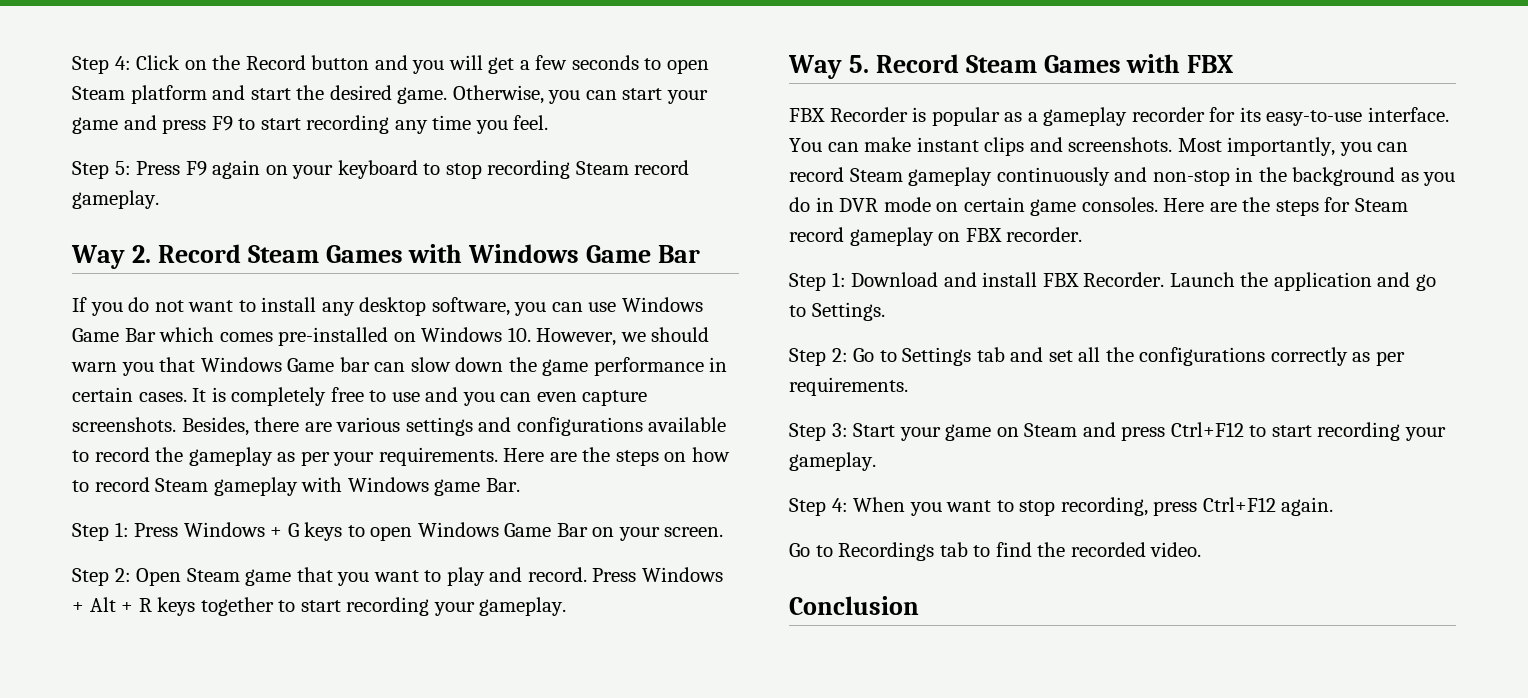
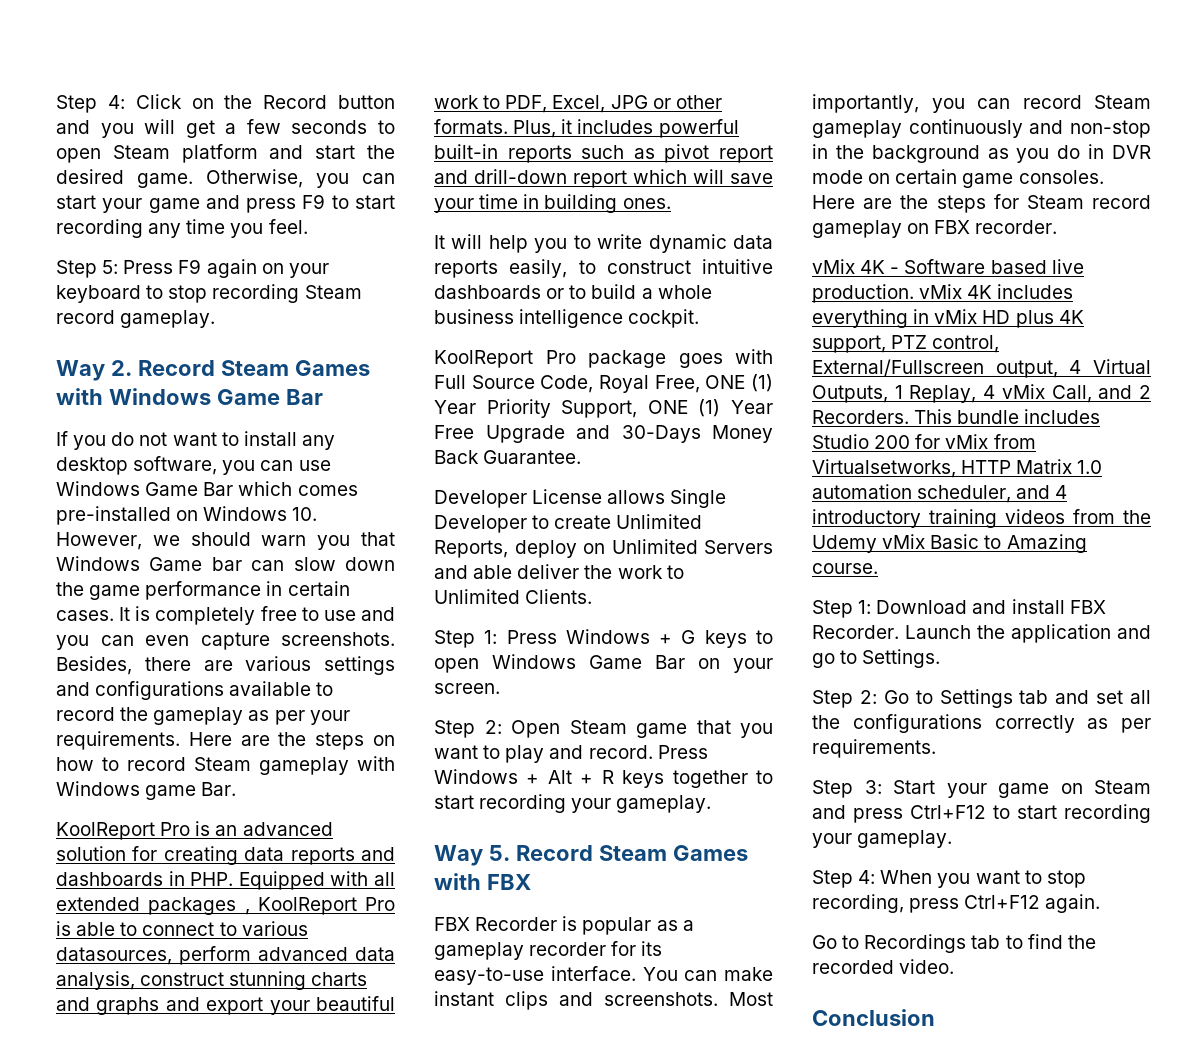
+ KoolReport Pro is an advanced solution for creating data reports and dashboards in PHP. Equipped with all extended packages , KoolReport Pro is able to connect to various datasources, perform advanced data analysis, construct stunning charts and graphs and export your beautiful work to PDF, Excel, JPG or other formats. Plus, it includes powerful built-in reports such as pivot report and drill-down report which will save your time in building ones.
+ It will help you to write dynamic data reports easily, to construct intuitive dashboards or to build a whole business intelligence cockpit.
+ KoolReport Pro package goes with Full Source Code, Royal Free, ONE (1) Year Priority Support, ONE (1) Year Free Upgrade and 30-Days Money Back Guarantee.
+ Developer License allows Single Developer to create Unlimited Reports, deploy on Unlimited Servers and able deliver the work to Unlimited Clients.
+ vMix 4K - Software based live production. vMix 4K includes everything in vMix HD plus 4K support, PTZ control, External/Fullscreen output, 4 Virtual Outputs, 1 Replay, 4 vMix Call, and 2 Recorders. This bundle includes Studio 200 for vMix from Virtualsetworks, HTTP Matrix 1.0 automation scheduler, and 4 introductory training videos from the Udemy vMix Basic to Amazing course.

